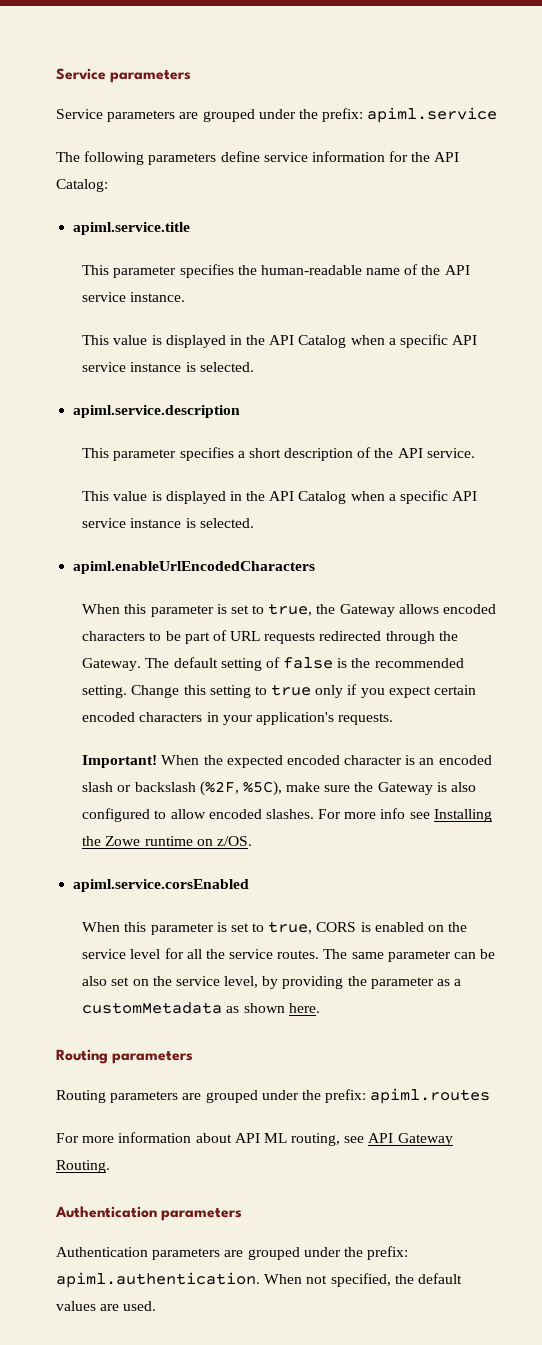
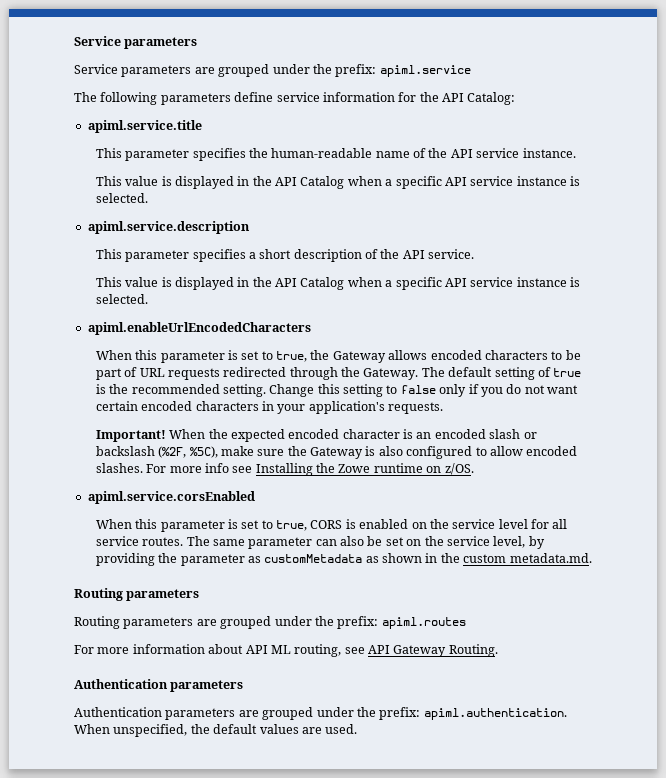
- The default setting of false is the recommended setting.
+ The default setting of true is the recommended setting.
- Change this setting to true only if you expect certain encoded characters in your application's requests.
+ Change this setting to false only if you do not want certain encoded characters in your application's requests.
- When this parameter is set to true, CORS is enabled on the service level for all the service routes.
+ When this parameter is set to true, CORS is enabled on the service level for all service routes.
- The same parameter can be also set on the service level, by providing the parameter as a customMetadata as shown here.
+ The same parameter can also be set on the service level, by providing the parameter as customMetadata as shown in the custom metadata.md.
- Authentication parameters are grouped under the prefix: apiml.authentication. When not specified, the default values are used.
+ Authentication parameters are grouped under the prefix: apiml.authentication. When unspecified, the default values are used.

